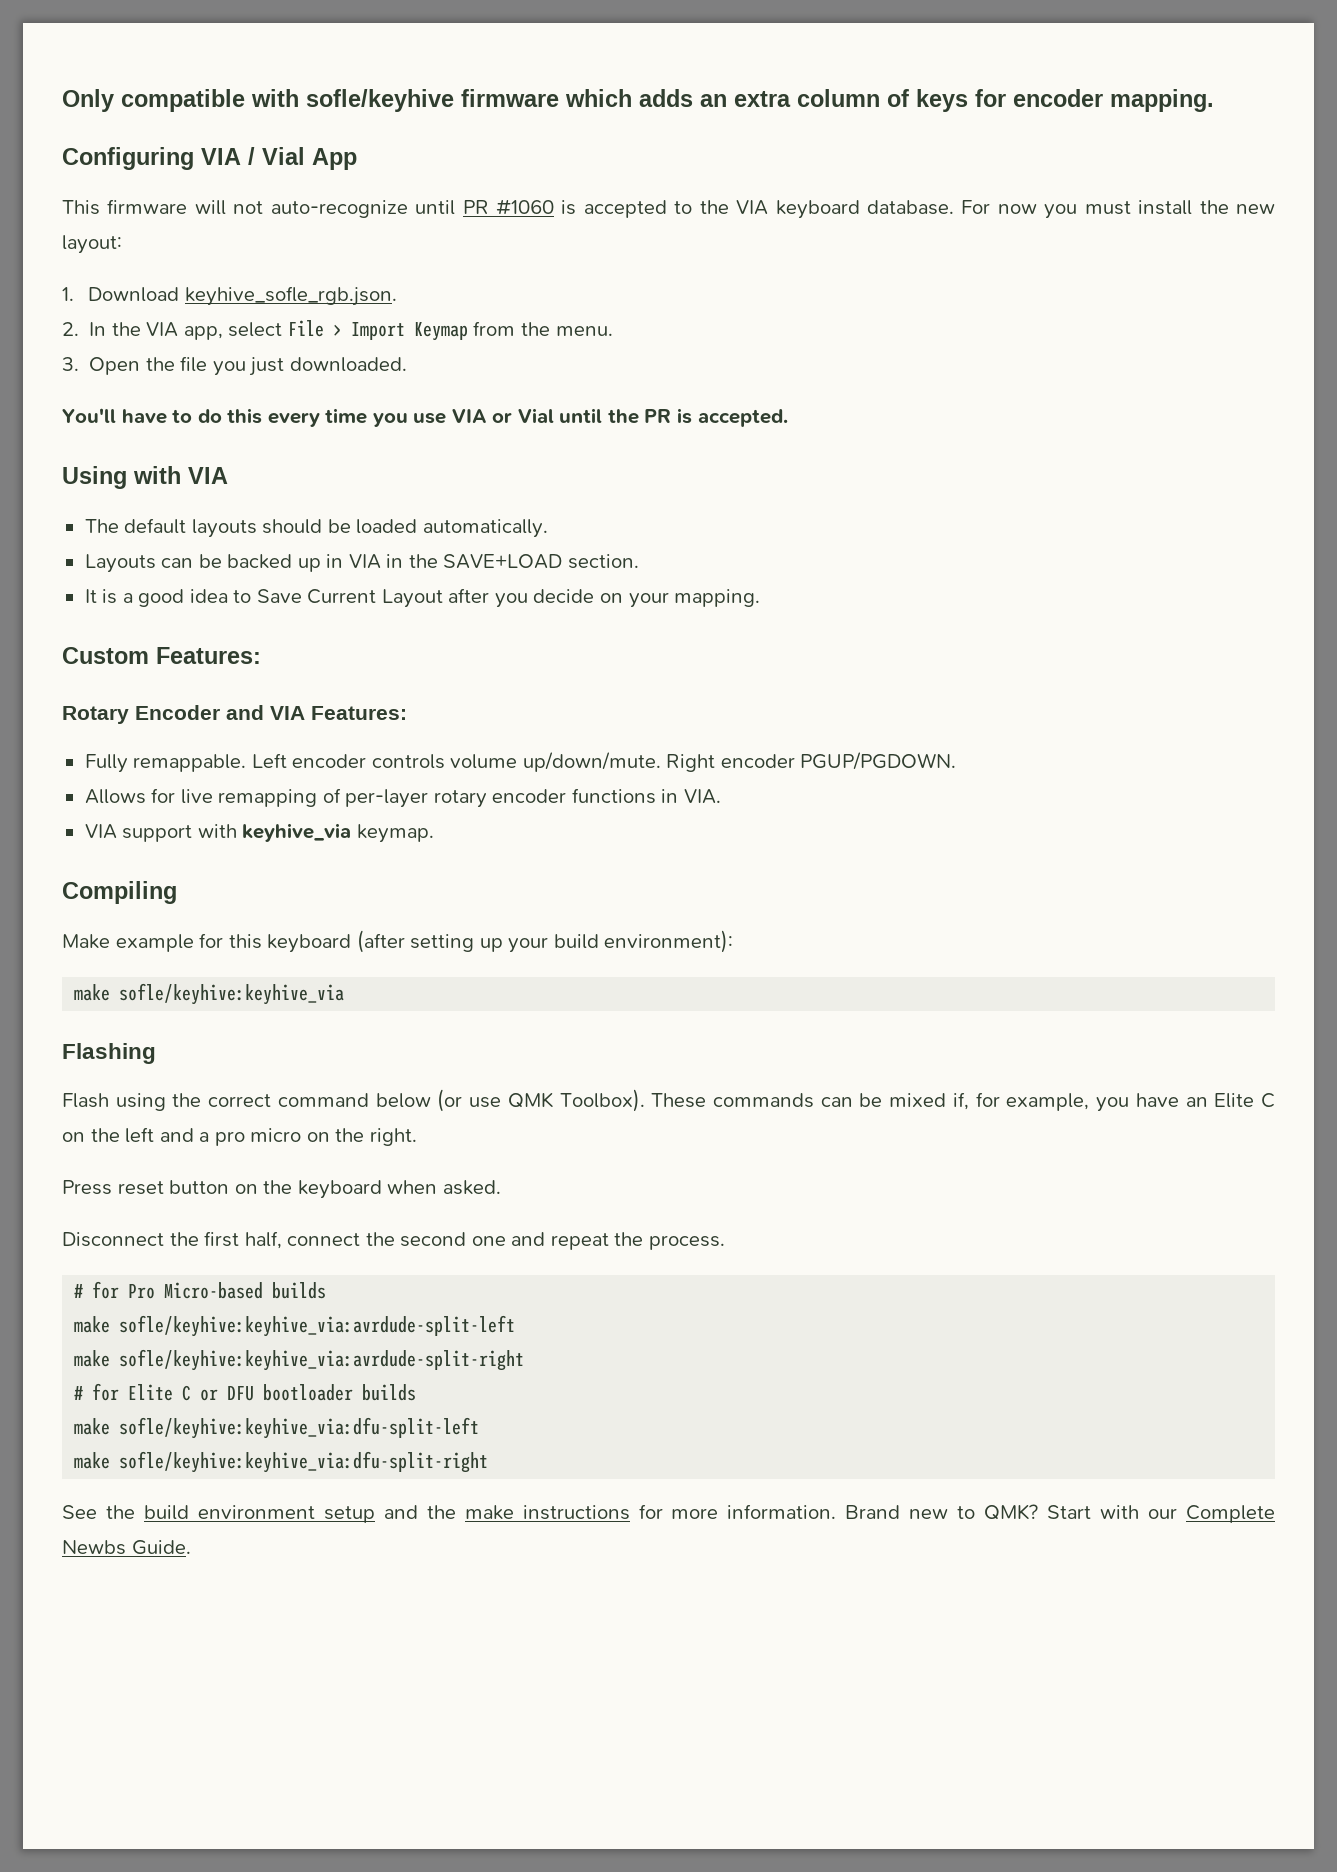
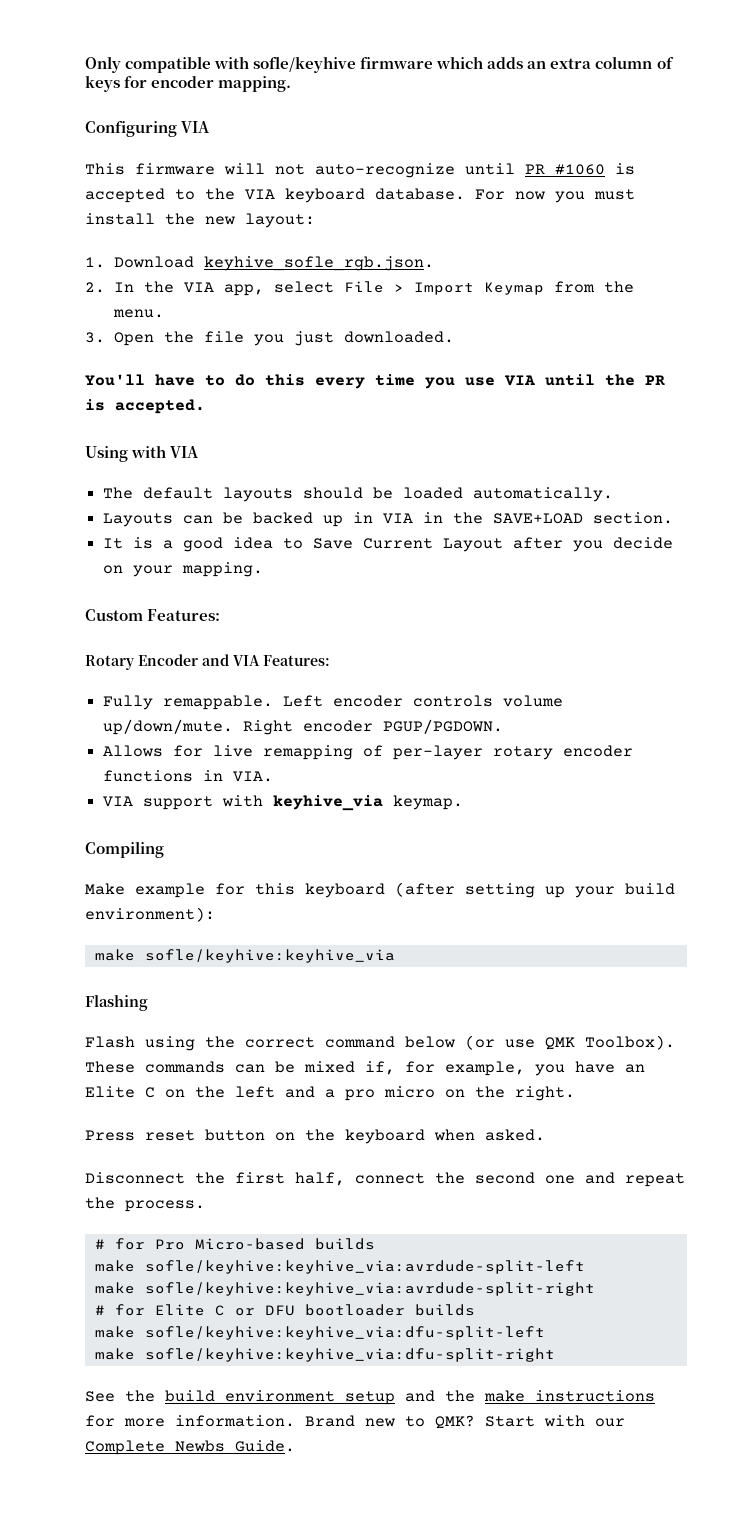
- Configuring VIA / Vial App
+ Configuring VIA
- You'll have to do this every time you use VIA or Vial until the PR is accepted.
+ You'll have to do this every time you use VIA until the PR is accepted.

